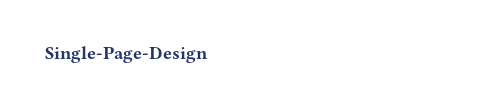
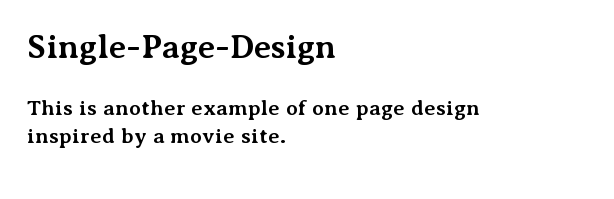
+ This is another example of one page design inspired by a movie site.

